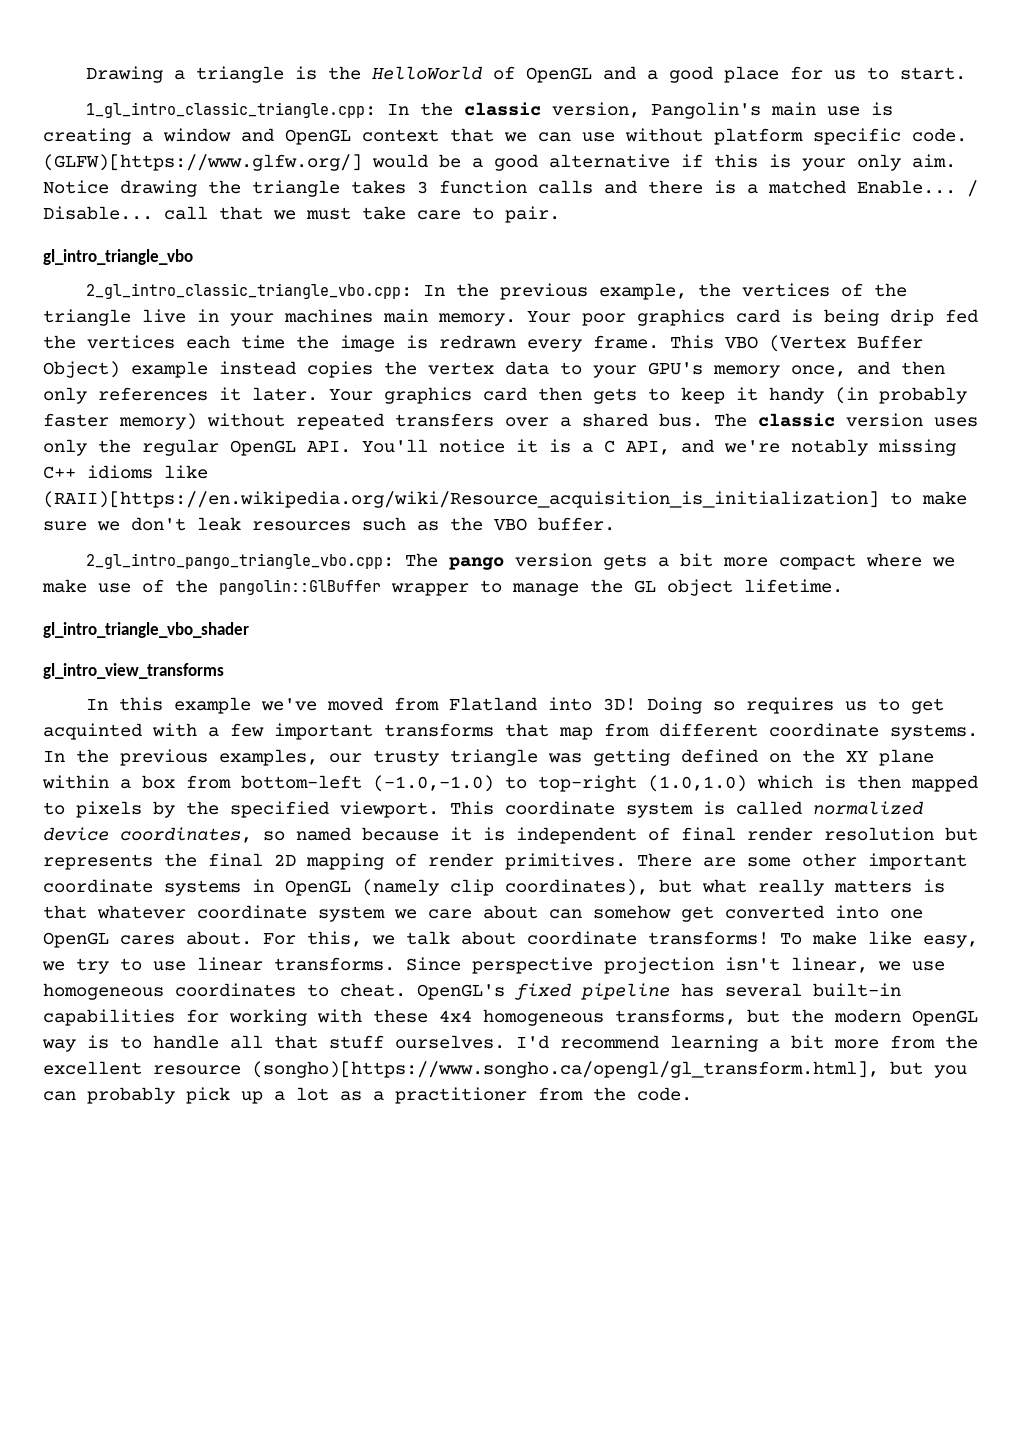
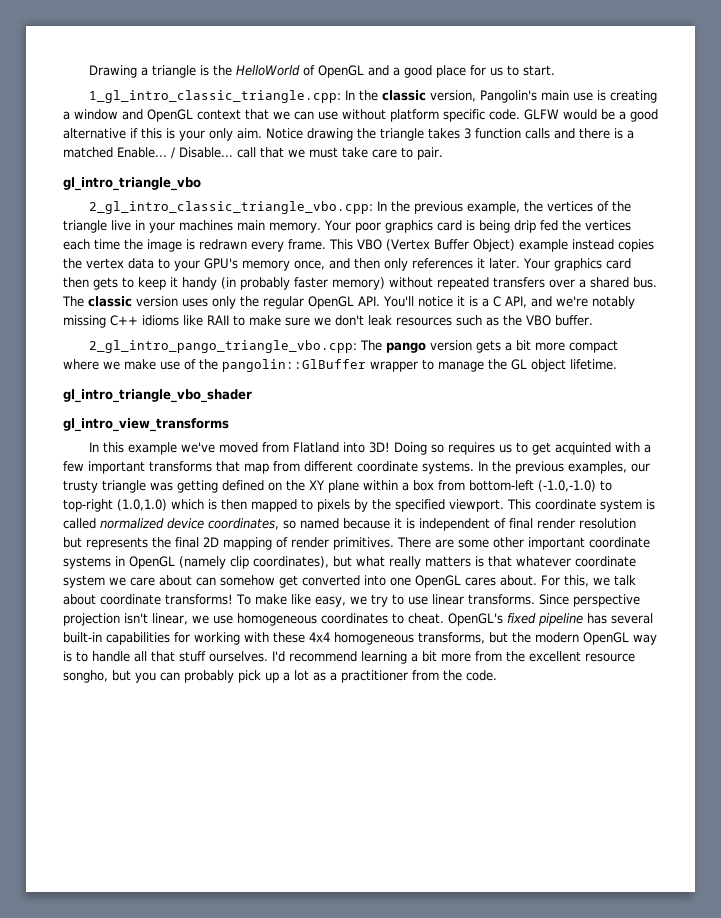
- (GLFW)[https://www.glfw.org/] would be a good alternative if this is your only aim.
+ GLFW would be a good alternative if this is your only aim.
- The classic version uses only the regular OpenGL API. You'll notice it is a C API, and we're notably missing C++ idioms like (RAII)[https://en.wikipedia.org/wiki/Resource_acquisition_is_initialization] to make sure we don't leak resources such as the VBO buffer.
+ The classic version uses only the regular OpenGL API. You'll notice it is a C API, and we're notably missing C++ idioms like RAII to make sure we don't leak resources such as the VBO buffer.
- I'd recommend learning a bit more from the excellent resource (songho)[https://www.songho.ca/opengl/gl_transform.html], but you can probably pick up a lot as a practitioner from the code.
+ I'd recommend learning a bit more from the excellent resource songho, but you can probably pick up a lot as a practitioner from the code.

